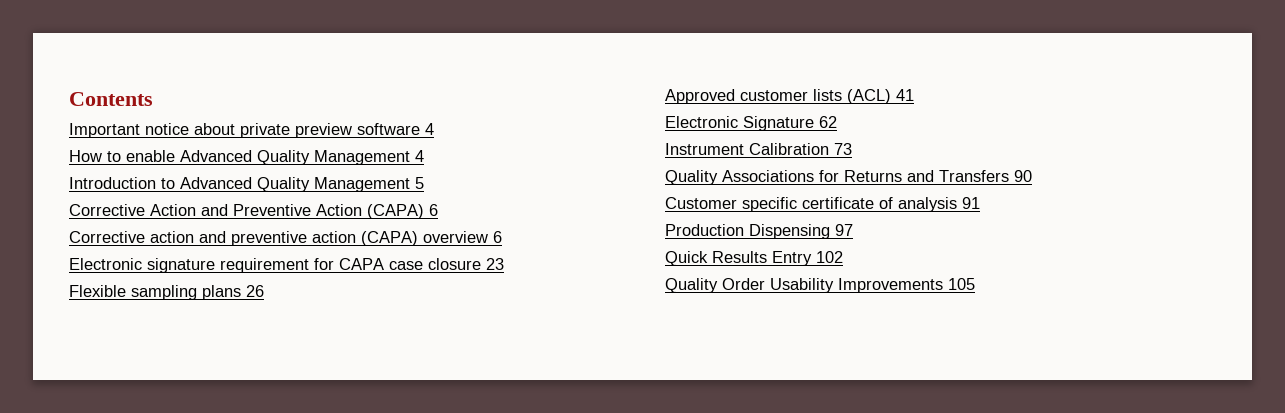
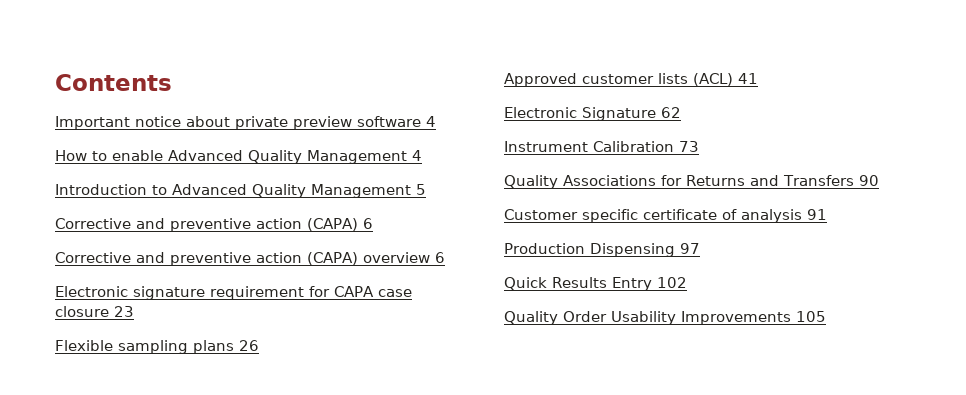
- Corrective Action and Preventive Action (CAPA) 6
+ Corrective and preventive action (CAPA) 6
- Corrective action and preventive action (CAPA) overview 6
+ Corrective and preventive action (CAPA) overview 6

